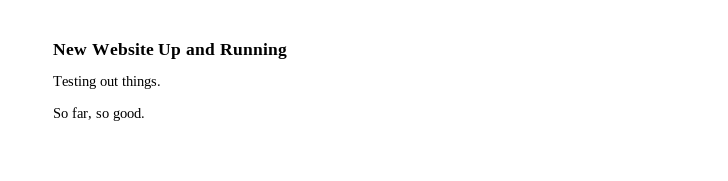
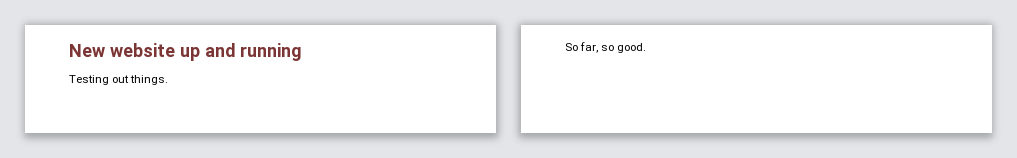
- New Website Up and Running
+ New website up and running

